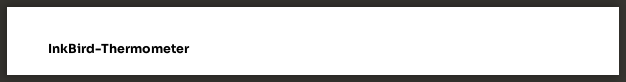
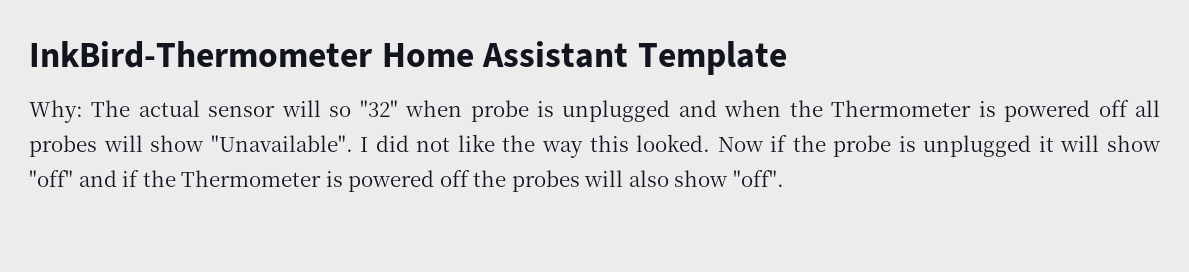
- InkBird-Thermometer
+ InkBird-Thermometer Home Assistant Template
+ Why: The actual sensor will so "32" when probe is unplugged and when the Thermometer is powered off all probes will show "Unavailable". I did not like the way this looked. Now if the probe is unplugged it will show "off" and if the Thermometer is powered off the probes will also show "off".

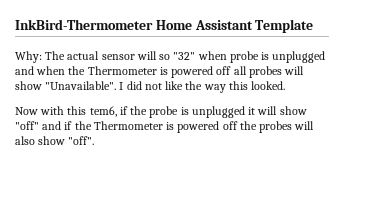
- I did not like the way this looked. Now if the probe is unplugged it will show "off" and if the Thermometer is powered off the probes will also show "off".
+ I did not like the way this looked.
+ Now with this tem6, if the probe is unplugged it will show "off" and if the Thermometer is powered off the probes will also show "off".

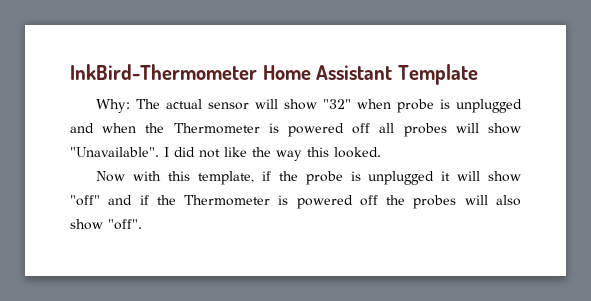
- Why: The actual sensor will so "32" when probe is unplugged and when the Thermometer is powered off all probes will show "Unavailable".
+ Why: The actual sensor will show "32" when probe is unplugged and when the Thermometer is powered off all probes will show "Unavailable".
- Now with this tem6, if the probe is unplugged it will show "off" and if the Thermometer is powered off the probes will also show "off".
+ Now with this template, if the probe is unplugged it will show "off" and if the Thermometer is powered off the probes will also show "off".

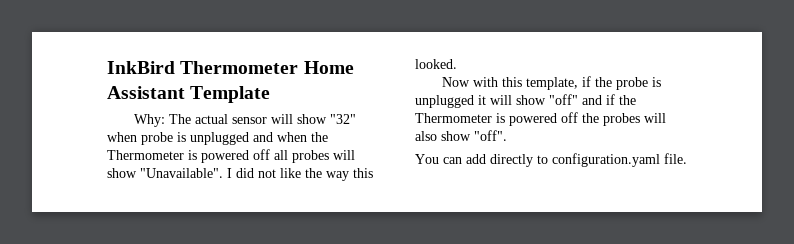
- InkBird-Thermometer Home Assistant Template
+ InkBird Thermometer Home Assistant Template
+ You can add directly to configuration.yaml file.

